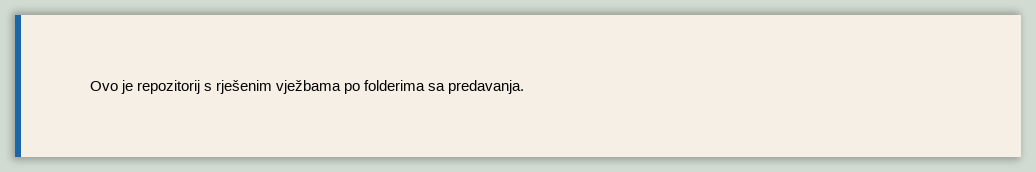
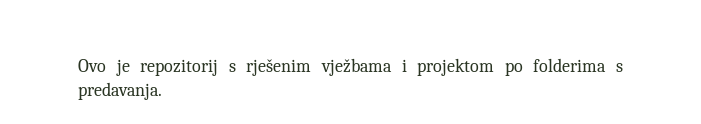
- Ovo je repozitorij s rješenim vježbama po folderima sa predavanja.
+ Ovo je repozitorij s rješenim vježbama i projektom po folderima s predavanja.

